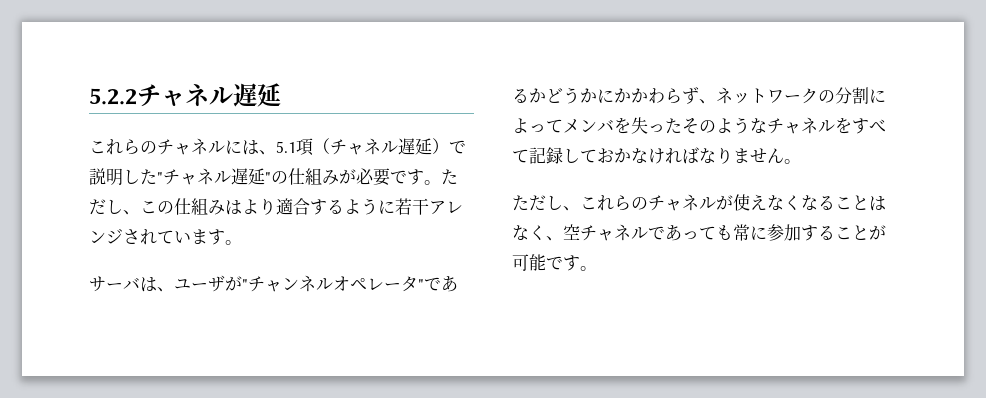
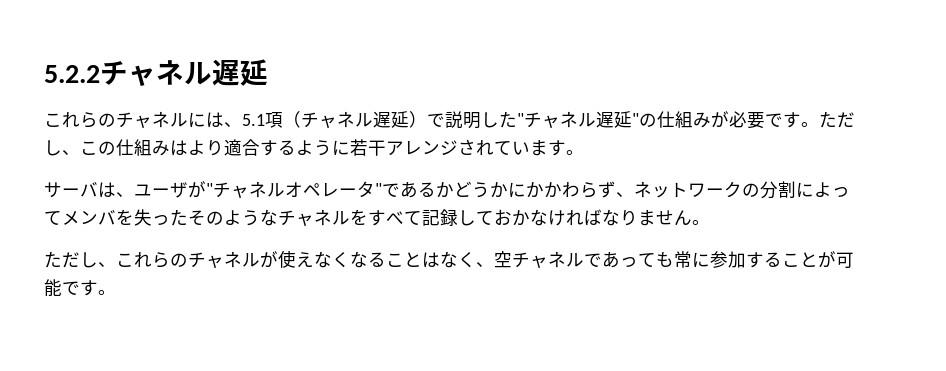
- サーバは、ユーザが"チャンネルオペレータ"であるかどうかにかかわらず、ネットワークの分割によってメンバを失ったそのようなチャネルをすべて記録しておかなければなりません。
+ サーバは、ユーザが"チャネルオペレータ"であるかどうかにかかわらず、ネットワークの分割によってメンバを失ったそのようなチャネルをすべて記録しておかなければなりません。

